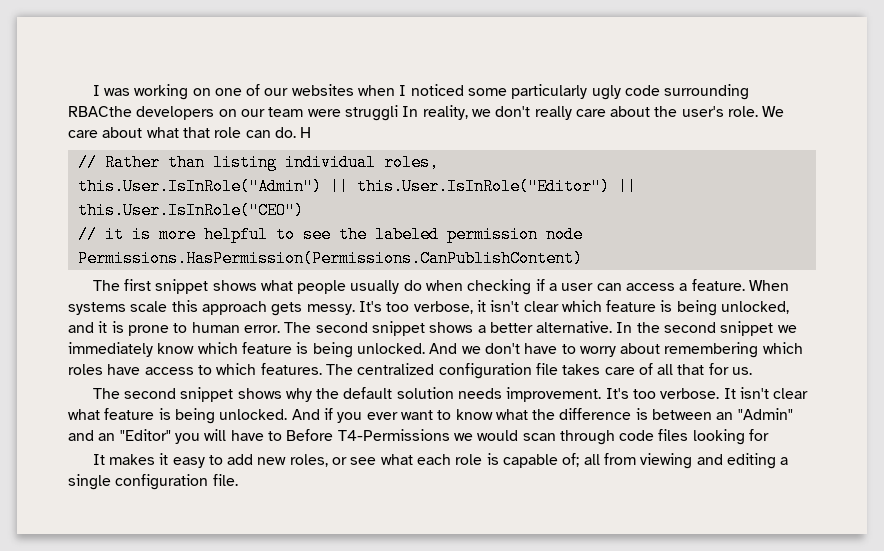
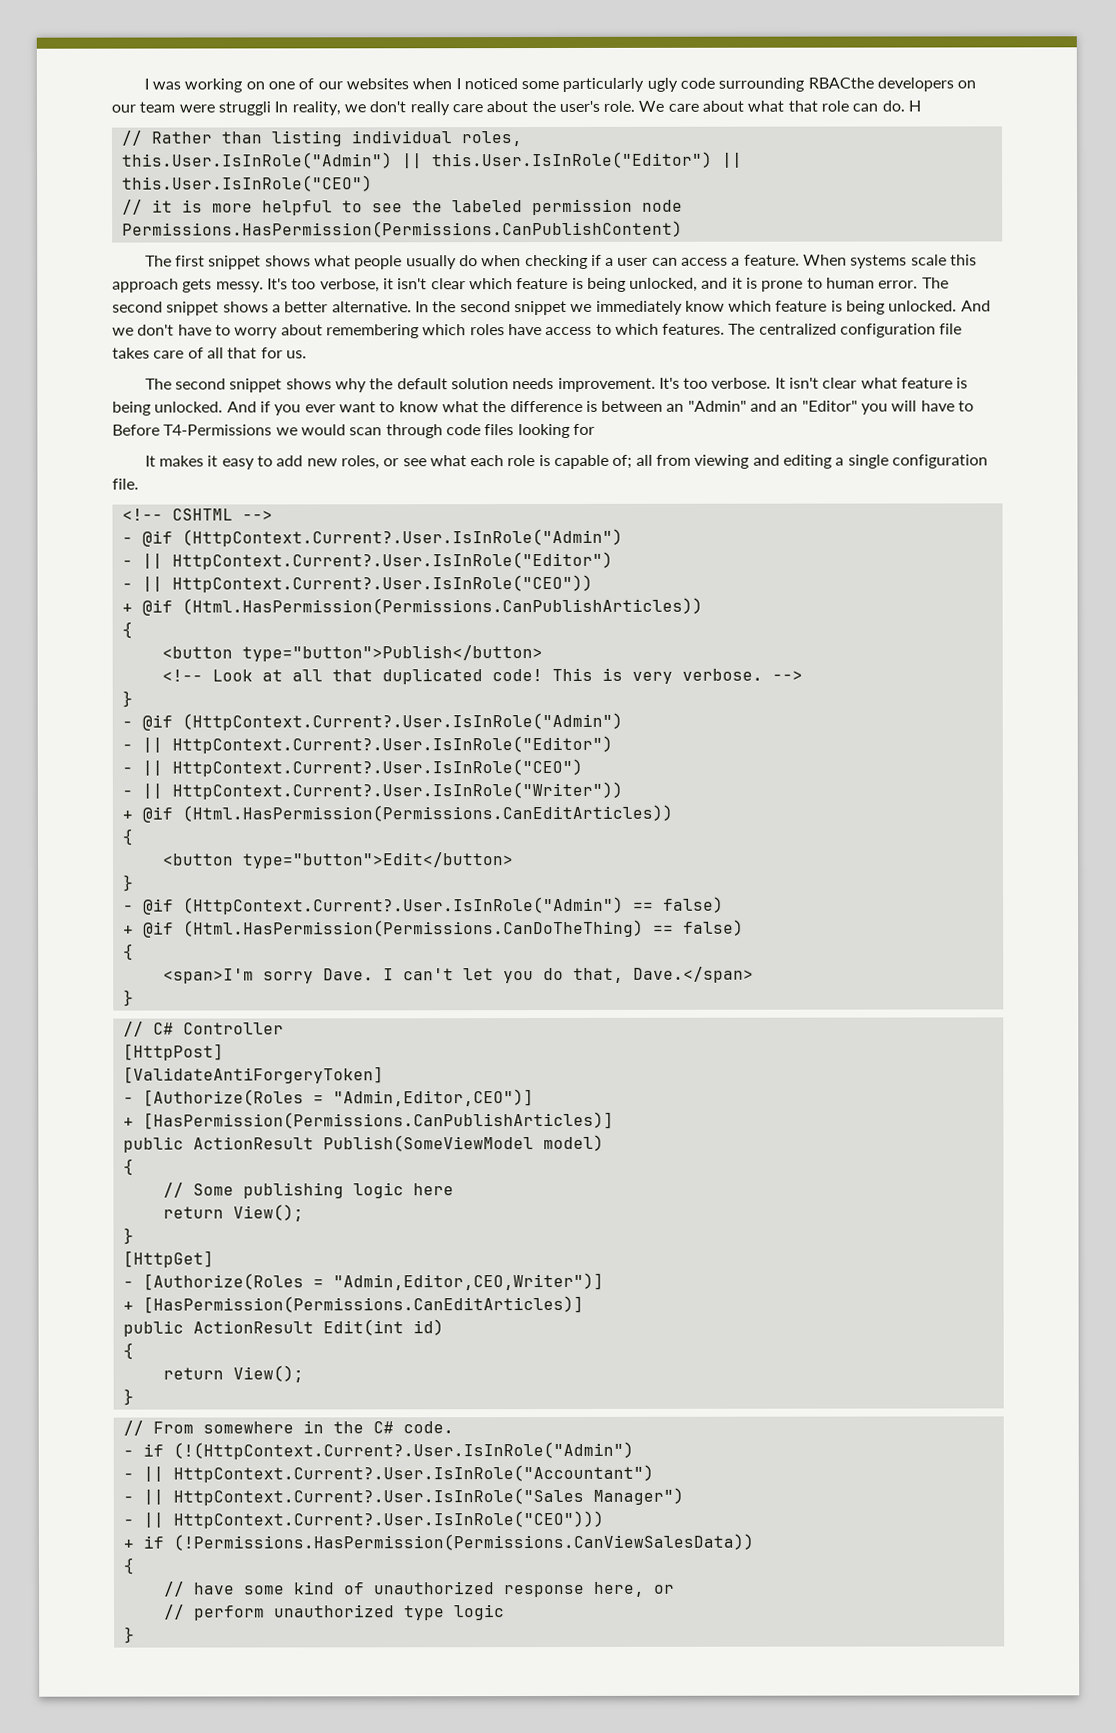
+ <!-- CSHTML -->
+ - @if (HttpContext.Current?.User.IsInRole("Admin")
+ - || HttpContext.Current?.User.IsInRole("Editor")
+ - || HttpContext.Current?.User.IsInRole("CEO"))
+ + @if (Html.HasPermission(Permissions.CanPublishArticles))
+ {
+ <button type="button">Publish</button>
+ <!-- Look at all that duplicated code! This is very verbose. -->
+ }
+ - @if (HttpContext.Current?.User.IsInRole("Admin")
+ - || HttpContext.Current?.User.IsInRole("Editor")
+ - || HttpContext.Current?.User.IsInRole("CEO")
+ - || HttpContext.Current?.User.IsInRole("Writer"))
+ + @if (Html.HasPermission(Permissions.CanEditArticles))
+ {
+ <button type="button">Edit</button>
+ }
+ - @if (HttpContext.Current?.User.IsInRole("Admin") == false)
+ + @if (Html.HasPermission(Permissions.CanDoTheThing) == false)
+ {
+ <span>I'm sorry Dave. I can't let you do that, Dave.</span>
+ }
+ // C# Controller
+ [HttpPost]
+ [ValidateAntiForgeryToken]
+ - [Authorize(Roles = "Admin,Editor,CEO")]
+ + [HasPermission(Permissions.CanPublishArticles)]
+ public ActionResult Publish(SomeViewModel model)
+ {
+ // Some publishing logic here
+ return View();
+ }
+ [HttpGet]
+ - [Authorize(Roles = "Admin,Editor,CEO,Writer")]
+ + [HasPermission(Permissions.CanEditArticles)]
+ public ActionResult Edit(int id)
+ {
+ return View();
+ }
+ // From somewhere in the C# code.
+ - if (!(HttpContext.Current?.User.IsInRole("Admin")
+ - || HttpContext.Current?.User.IsInRole("Accountant")
+ - || HttpContext.Current?.User.IsInRole("Sales Manager")
+ - || HttpContext.Current?.User.IsInRole("CEO")))
+ + if (!Permissions.HasPermission(Permissions.CanViewSalesData))
+ {
+ // have some kind of unauthorized response here, or
+ // perform unauthorized type logic
+ }

